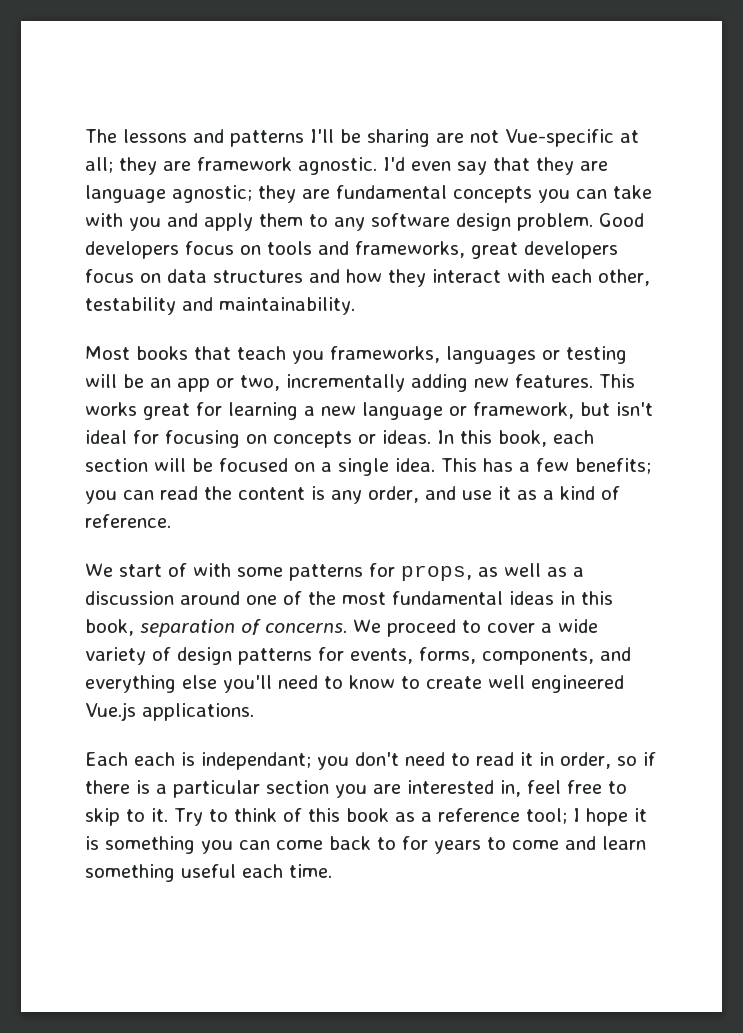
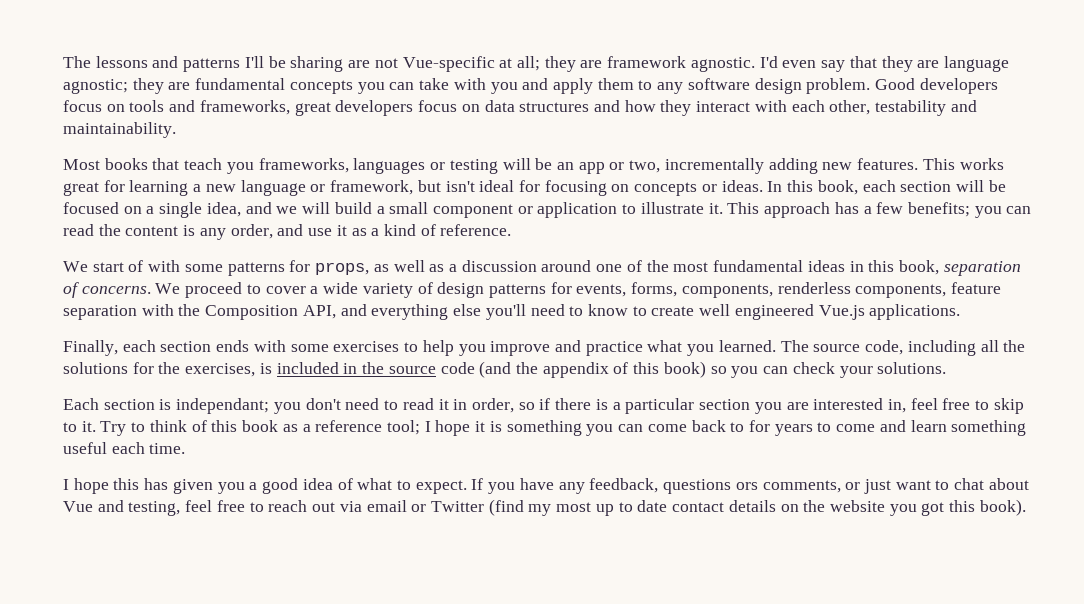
- In this book, each section will be focused on a single idea. This has a few benefits; you can read the content is any order, and use it as a kind of reference.
+ In this book, each section will be focused on a single idea, and we will build a small component or application to illustrate it. This approach has a few benefits; you can read the content is any order, and use it as a kind of reference.
- We proceed to cover a wide variety of design patterns for events, forms, components, and everything else you'll need to know to create well engineered Vue.js applications.
+ We proceed to cover a wide variety of design patterns for events, forms, components, renderless components, feature separation with the Composition API, and everything else you'll need to know to create well engineered Vue.js applications.
+ Finally, each section ends with some exercises to help you improve and practice what you learned. The source code, including all the solutions for the exercises, is included in the source code (and the appendix of this book) so you can check your solutions.
- Each each is independant; you don't need to read it in order, so if there is a particular section you are interested in, feel free to skip to it.
+ Each section is independant; you don't need to read it in order, so if there is a particular section you are interested in, feel free to skip to it.
+ I hope this has given you a good idea of what to expect. If you have any feedback, questions ors comments, or just want to chat about Vue and testing, feel free to reach out via email or Twitter (find my most up to date contact details on the website you got this book).

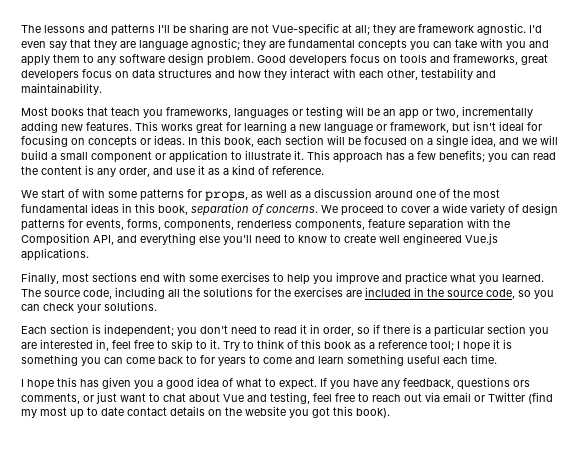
- Finally, each section ends with some exercises to help you improve and practice what you learned.
+ Finally, most sections end with some exercises to help you improve and practice what you learned.
- The source code, including all the solutions for the exercises, is included in the source code (and the appendix of this book) so you can check your solutions.
+ The source code, including all the solutions for the exercises are included in the source code, so you can check your solutions.
- Each section is independant; you don't need to read it in order, so if there is a particular section you are interested in, feel free to skip to it.
+ Each section is independent; you don't need to read it in order, so if there is a particular section you are interested in, feel free to skip to it.

